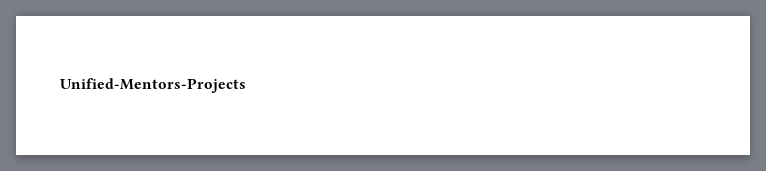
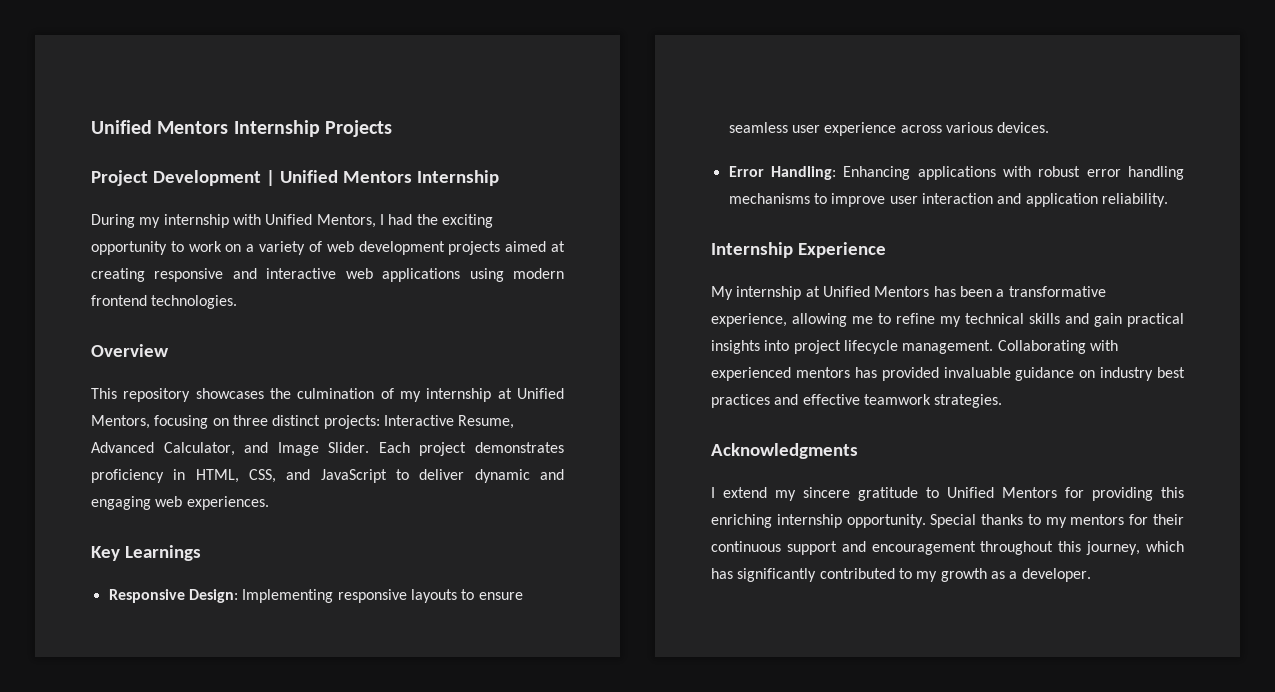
- Unified-Mentors-Projects
+ Unified Mentors Internship Projects
+ Project Development | Unified Mentors Internship
+ During my internship with Unified Mentors, I had the exciting opportunity to work on a variety of web development projects aimed at creating responsive and interactive web applications using modern frontend technologies.
+ Overview
+ This repository showcases the culmination of my internship at Unified Mentors, focusing on three distinct projects: Interactive Resume, Advanced Calculator, and Image Slider. Each project demonstrates proficiency in HTML, CSS, and JavaScript to deliver dynamic and engaging web experiences.
+ Key Learnings
+ Responsive Design: Implementing responsive layouts to ensure seamless user experience across various devices.
+ Error Handling: Enhancing applications with robust error handling mechanisms to improve user interaction and application reliability.
+ Internship Experience
+ My internship at Unified Mentors has been a transformative experience, allowing me to refine my technical skills and gain practical insights into project lifecycle management. Collaborating with experienced mentors has provided invaluable guidance on industry best practices and effective teamwork strategies.
+ Acknowledgments
+ I extend my sincere gratitude to Unified Mentors for providing this enriching internship opportunity. Special thanks to my mentors for their continuous support and encouragement throughout this journey, which has significantly contributed to my growth as a developer.

